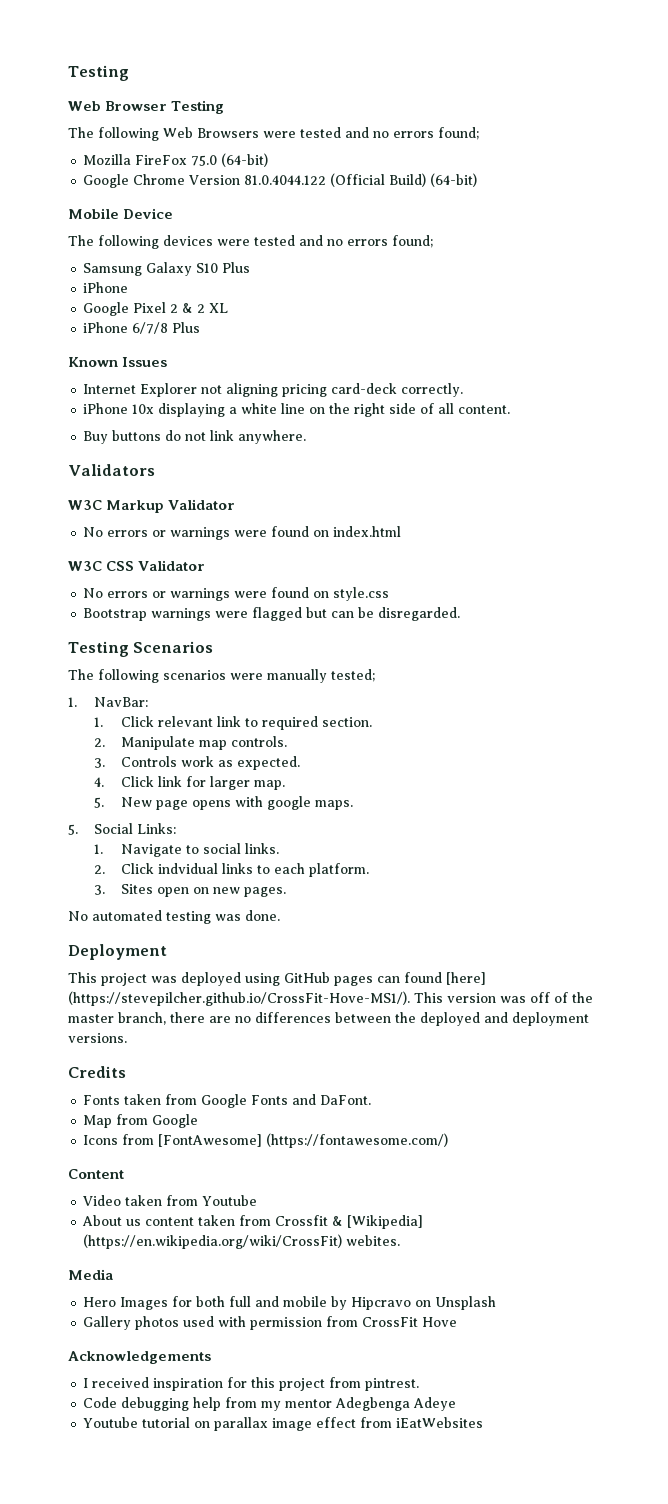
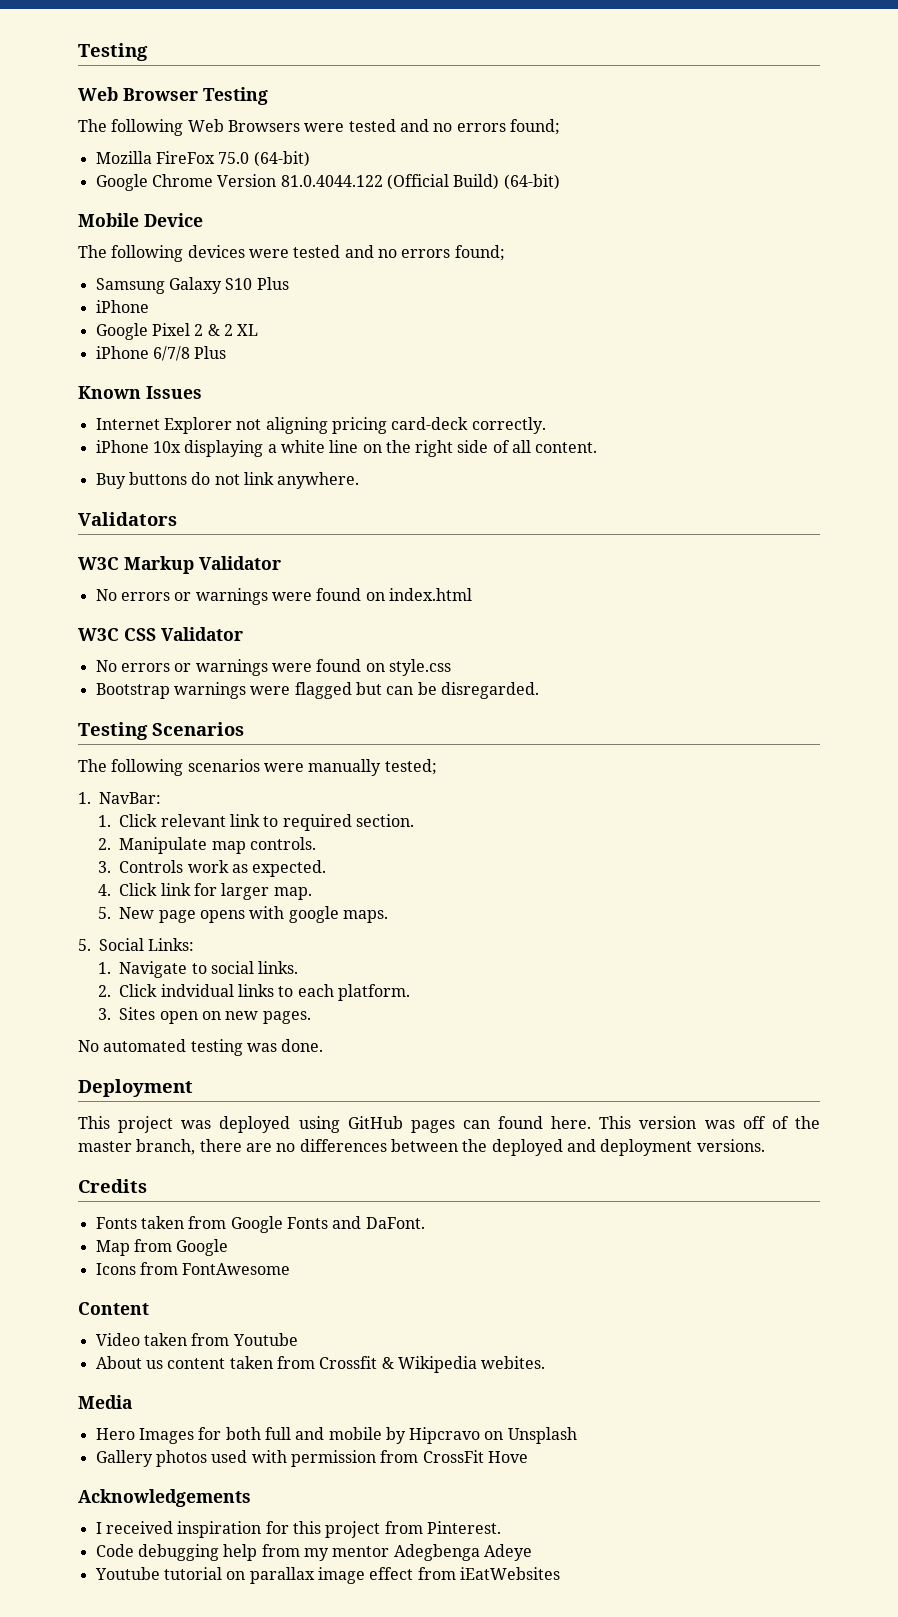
- This project was deployed using GitHub pages can found [here] (https://stevepilcher.github.io/CrossFit-Hove-MS1/). This version was off of the master branch, there are no differences between the deployed and deployment versions.
+ This project was deployed using GitHub pages can found here. This version was off of the master branch, there are no differences between the deployed and deployment versions.
- Icons from [FontAwesome] (https://fontawesome.com/)
+ Icons from FontAwesome
- About us content taken from Crossfit & [Wikipedia] (https://en.wikipedia.org/wiki/CrossFit) webites.
+ About us content taken from Crossfit & Wikipedia webites.
- I received inspiration for this project from pintrest.
+ I received inspiration for this project from Pinterest.

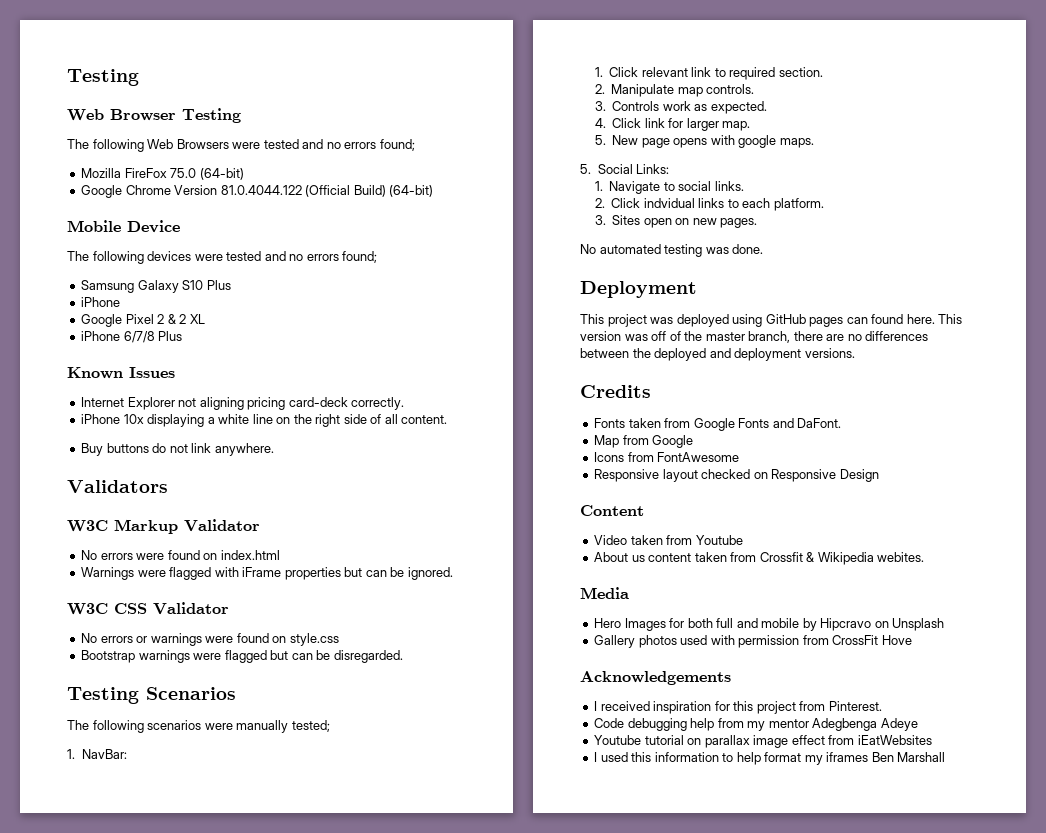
- No errors or warnings were found on index.html
+ No errors were found on index.html
+ Warnings were flagged with iFrame properties but can be ignored.
+ Responsive layout checked on Responsive Design
+ I used this information to help format my iframes Ben Marshall

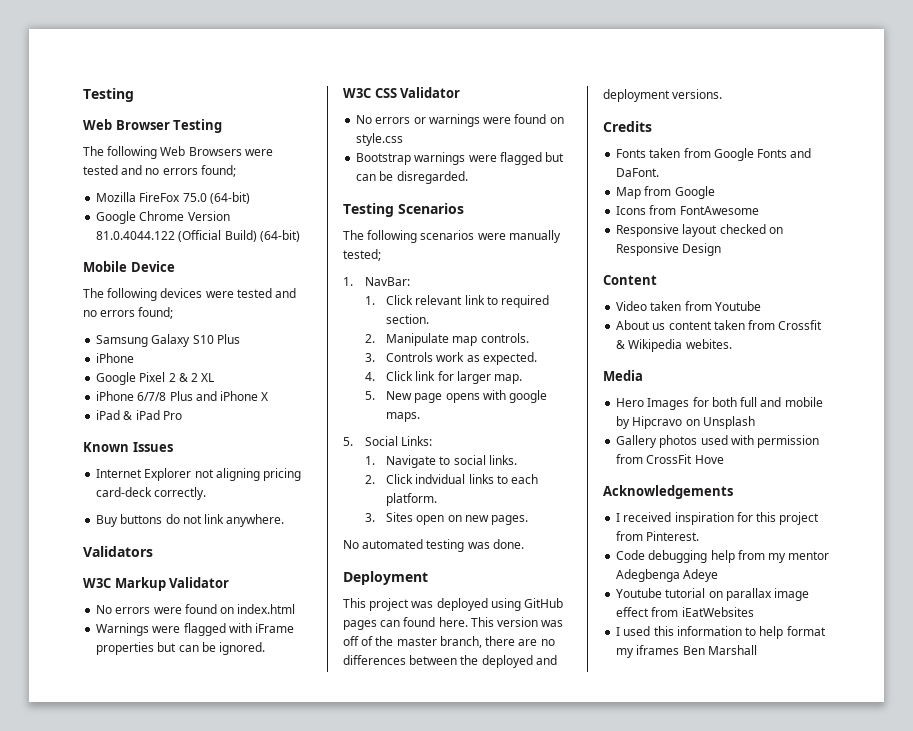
- iPhone 6/7/8 Plus
+ iPhone 6/7/8 Plus and iPhone X
+ iPad & iPad Pro
- iPhone 10x displaying a white line on the right side of all content.

